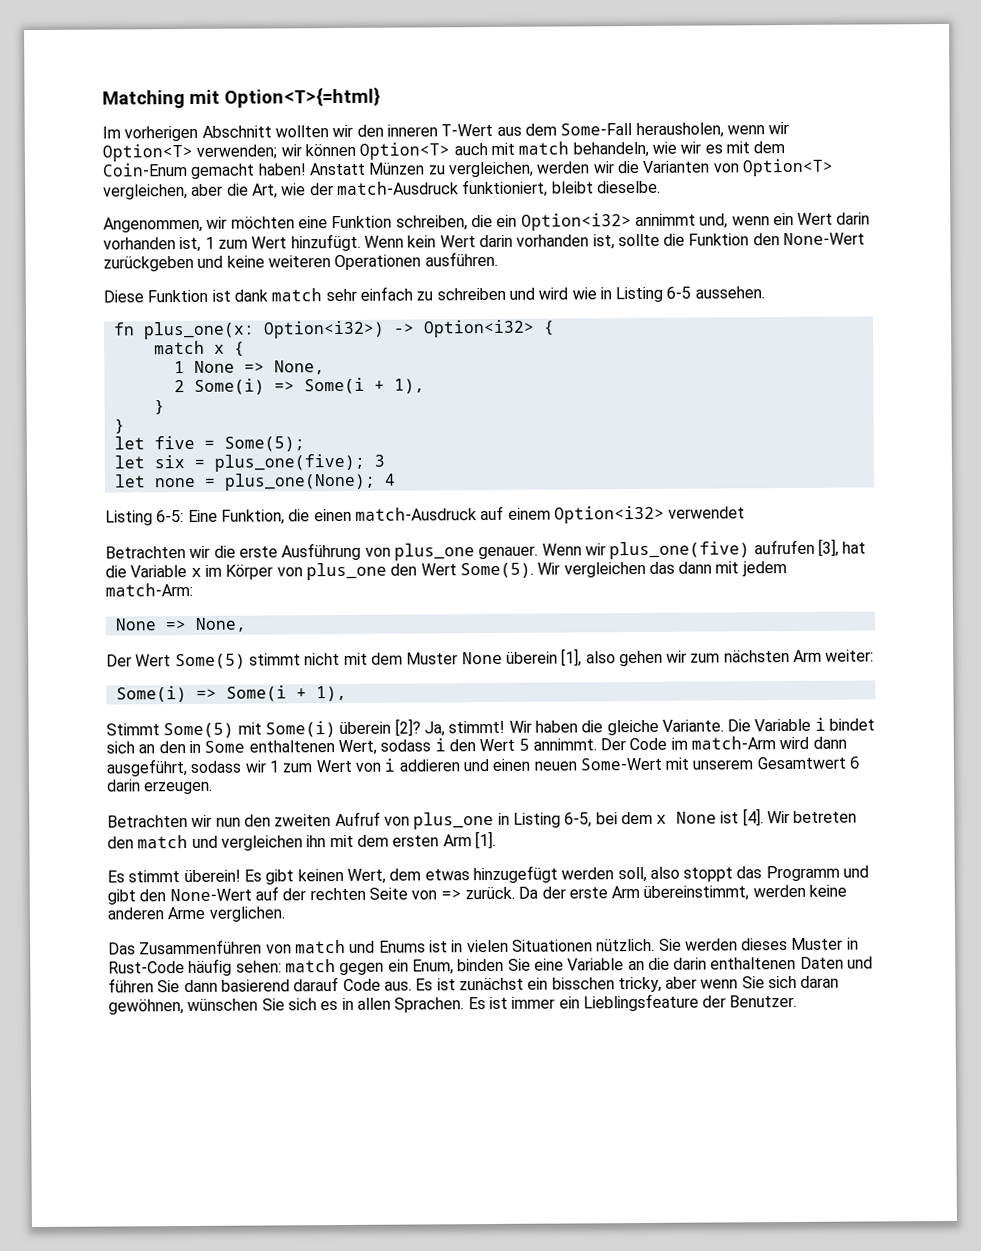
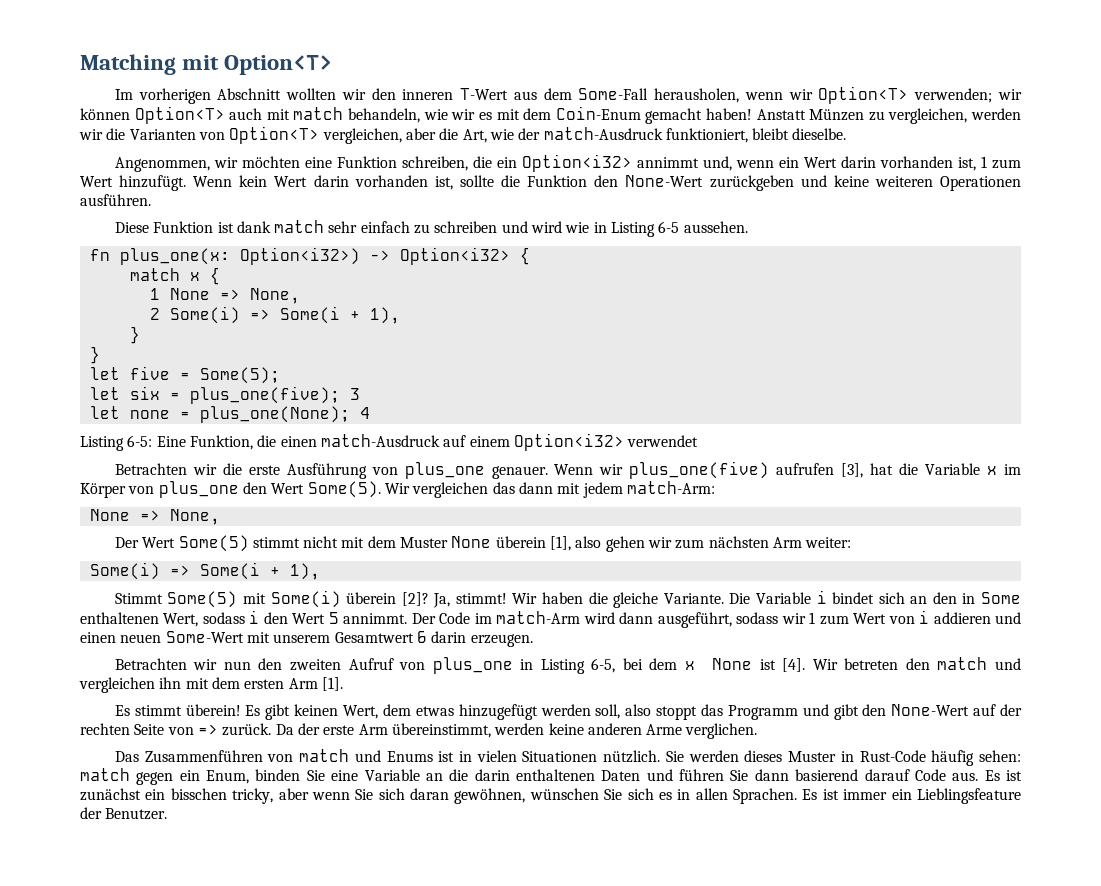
- Matching mit Option<T>{=html}
+ Matching mit Option<T>

